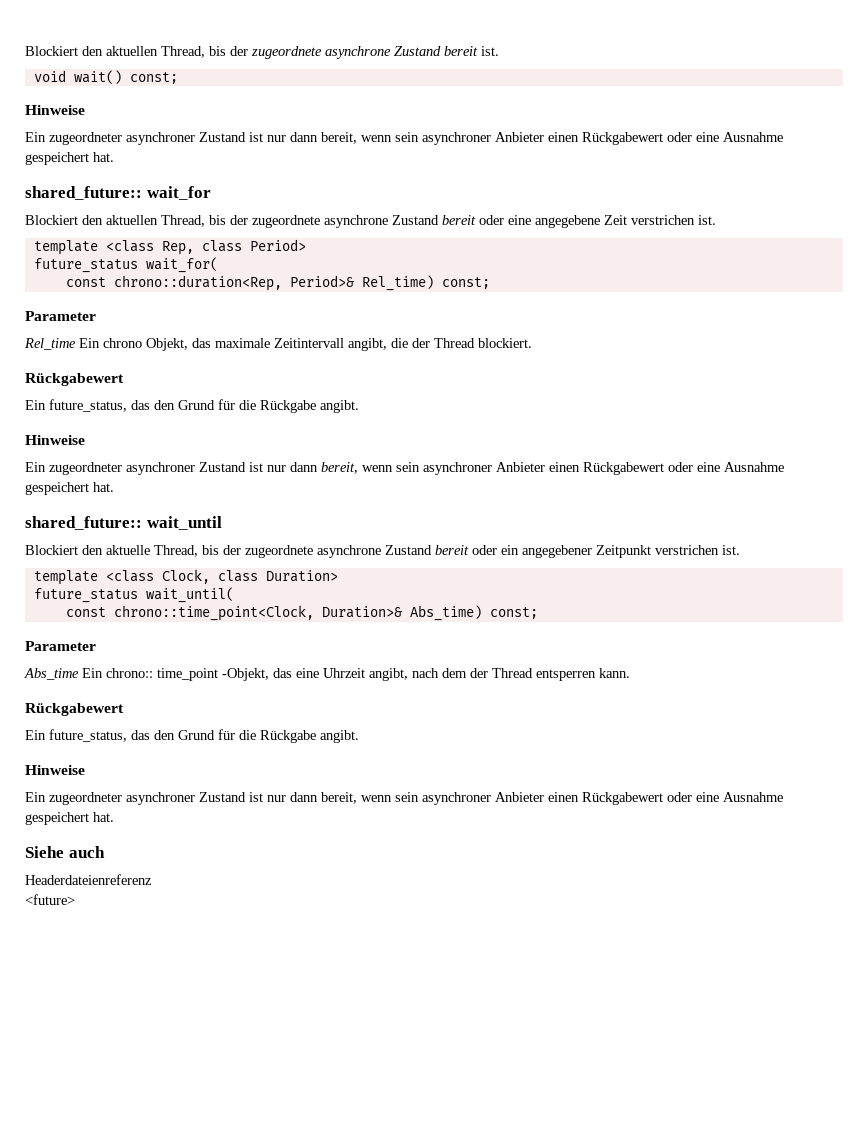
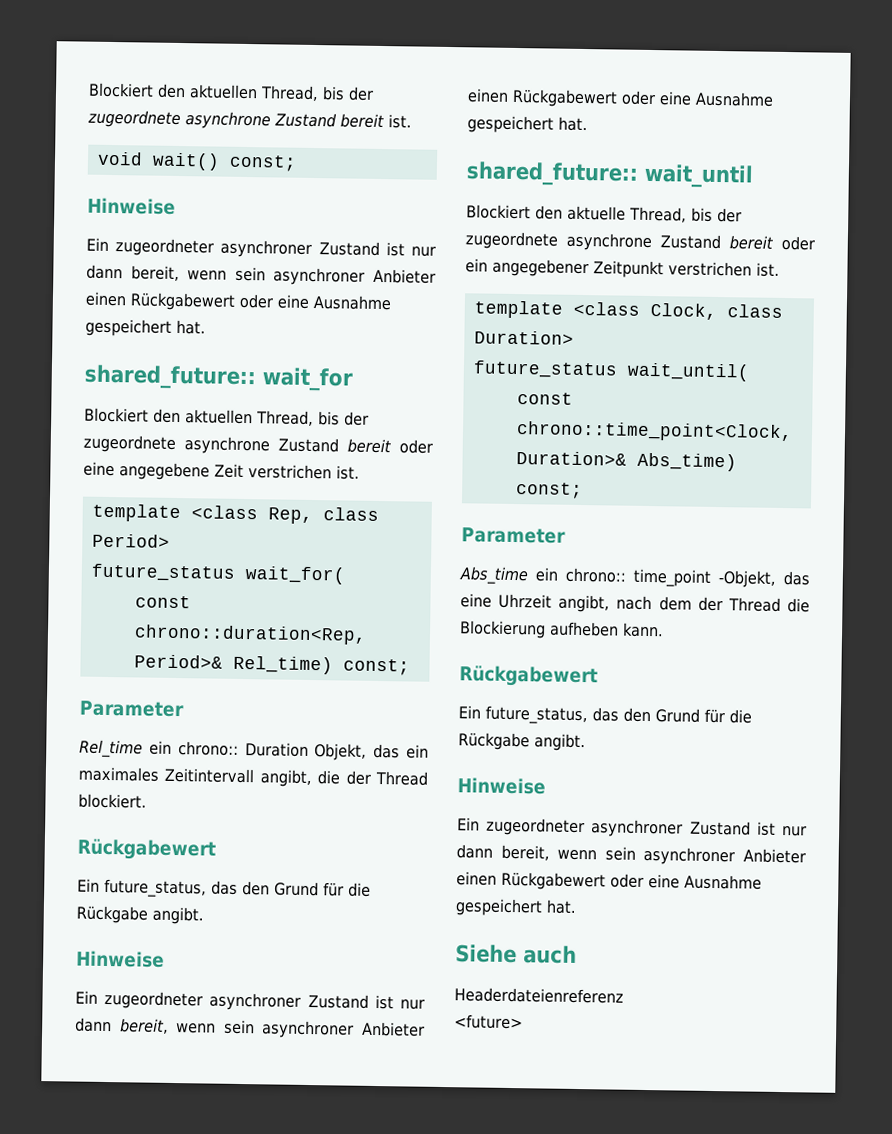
- Rel_time Ein chrono Objekt, das maximale Zeitintervall angibt, die der Thread blockiert.
+ Rel_time ein chrono:: Duration Objekt, das ein maximales Zeitintervall angibt, die der Thread blockiert.
- Abs_time Ein chrono:: time_point -Objekt, das eine Uhrzeit angibt, nach dem der Thread entsperren kann.
+ Abs_time ein chrono:: time_point -Objekt, das eine Uhrzeit angibt, nach dem der Thread die Blockierung aufheben kann.

